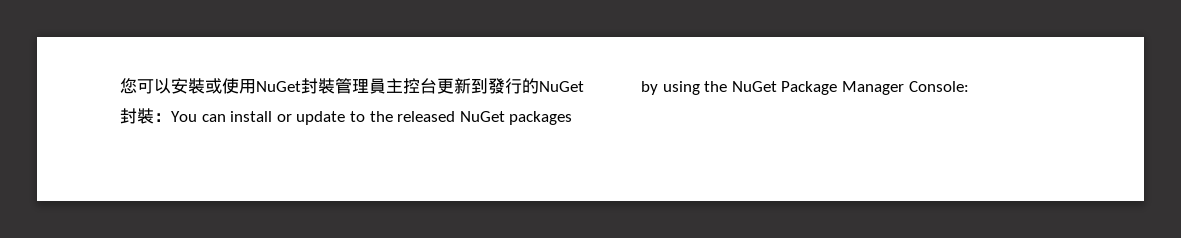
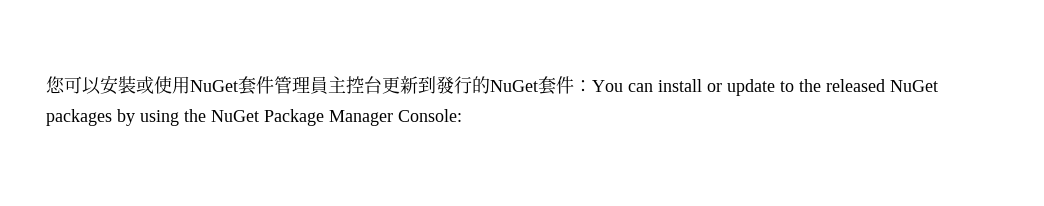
- 您可以安裝或使用NuGet封裝管理員主控台更新到發行的NuGet封裝：You can install or update to the released NuGet packages by using the NuGet Package Manager Console:
+ 您可以安裝或使用NuGet套件管理員主控台更新到發行的NuGet套件：You can install or update to the released NuGet packages by using the NuGet Package Manager Console:

